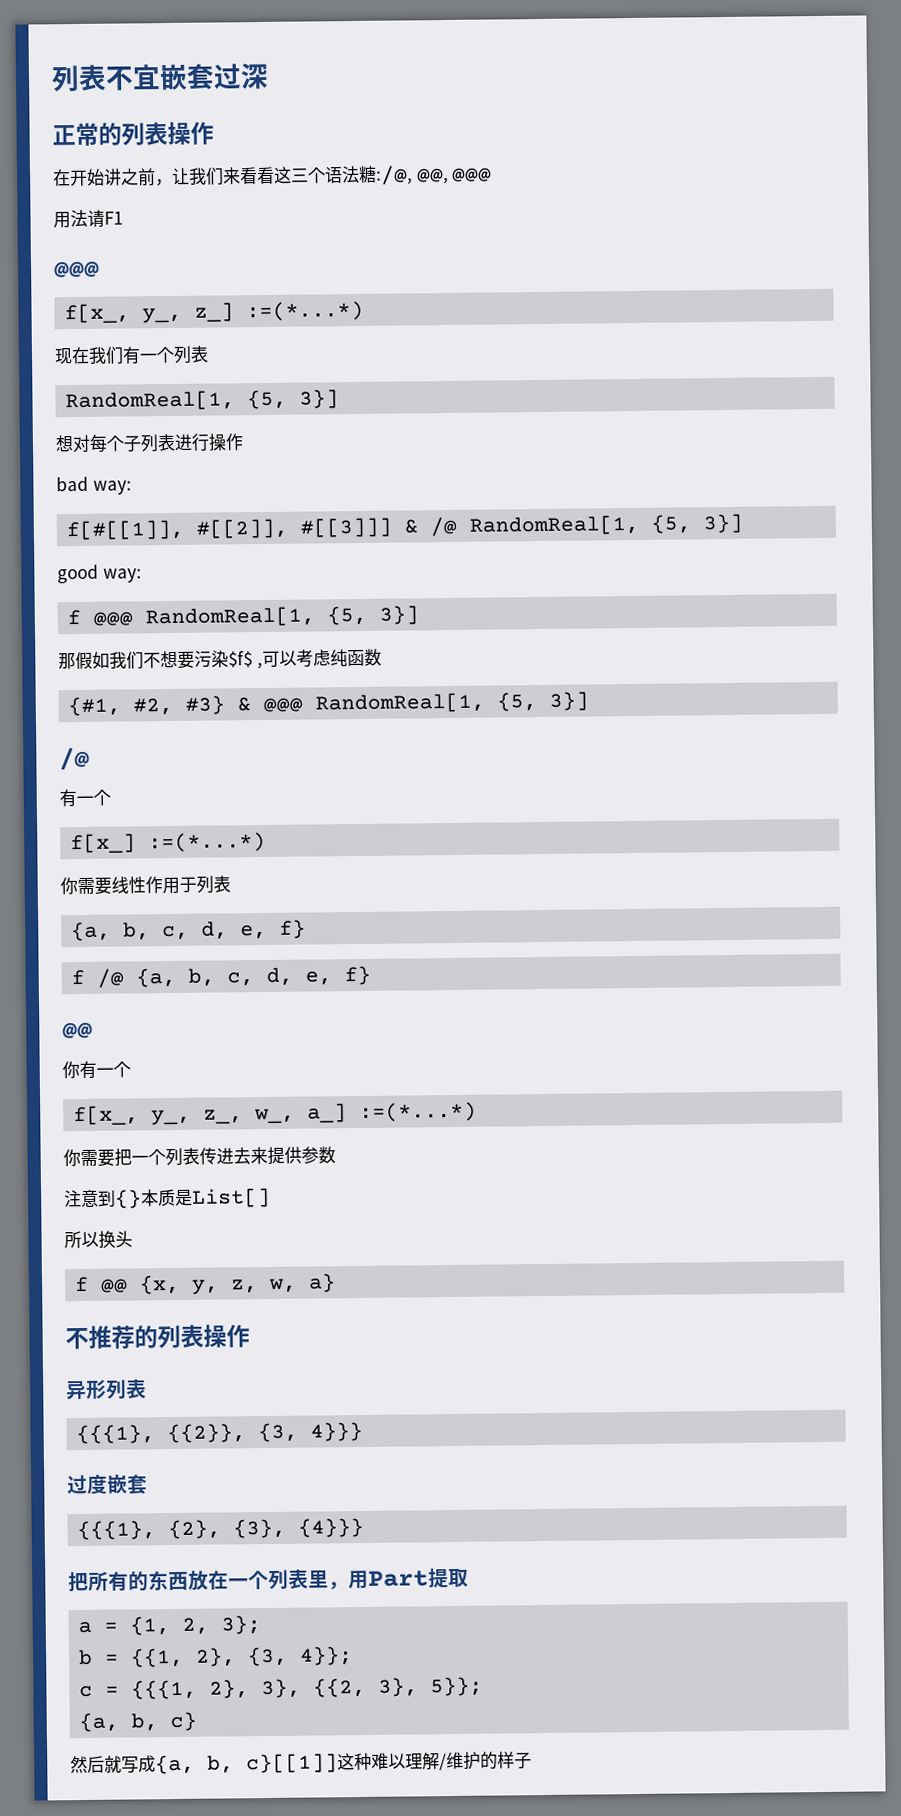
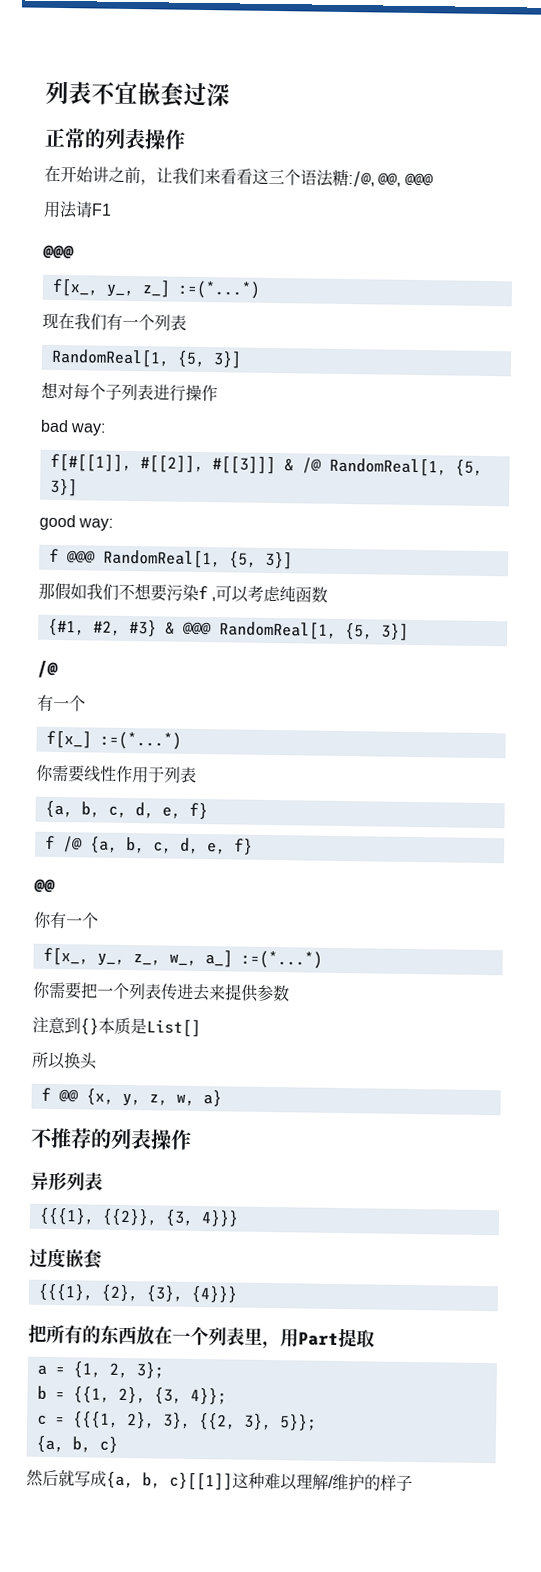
- 那假如我们不想要污染$f$ ,可以考虑纯函数
+ 那假如我们不想要污染f ,可以考虑纯函数

